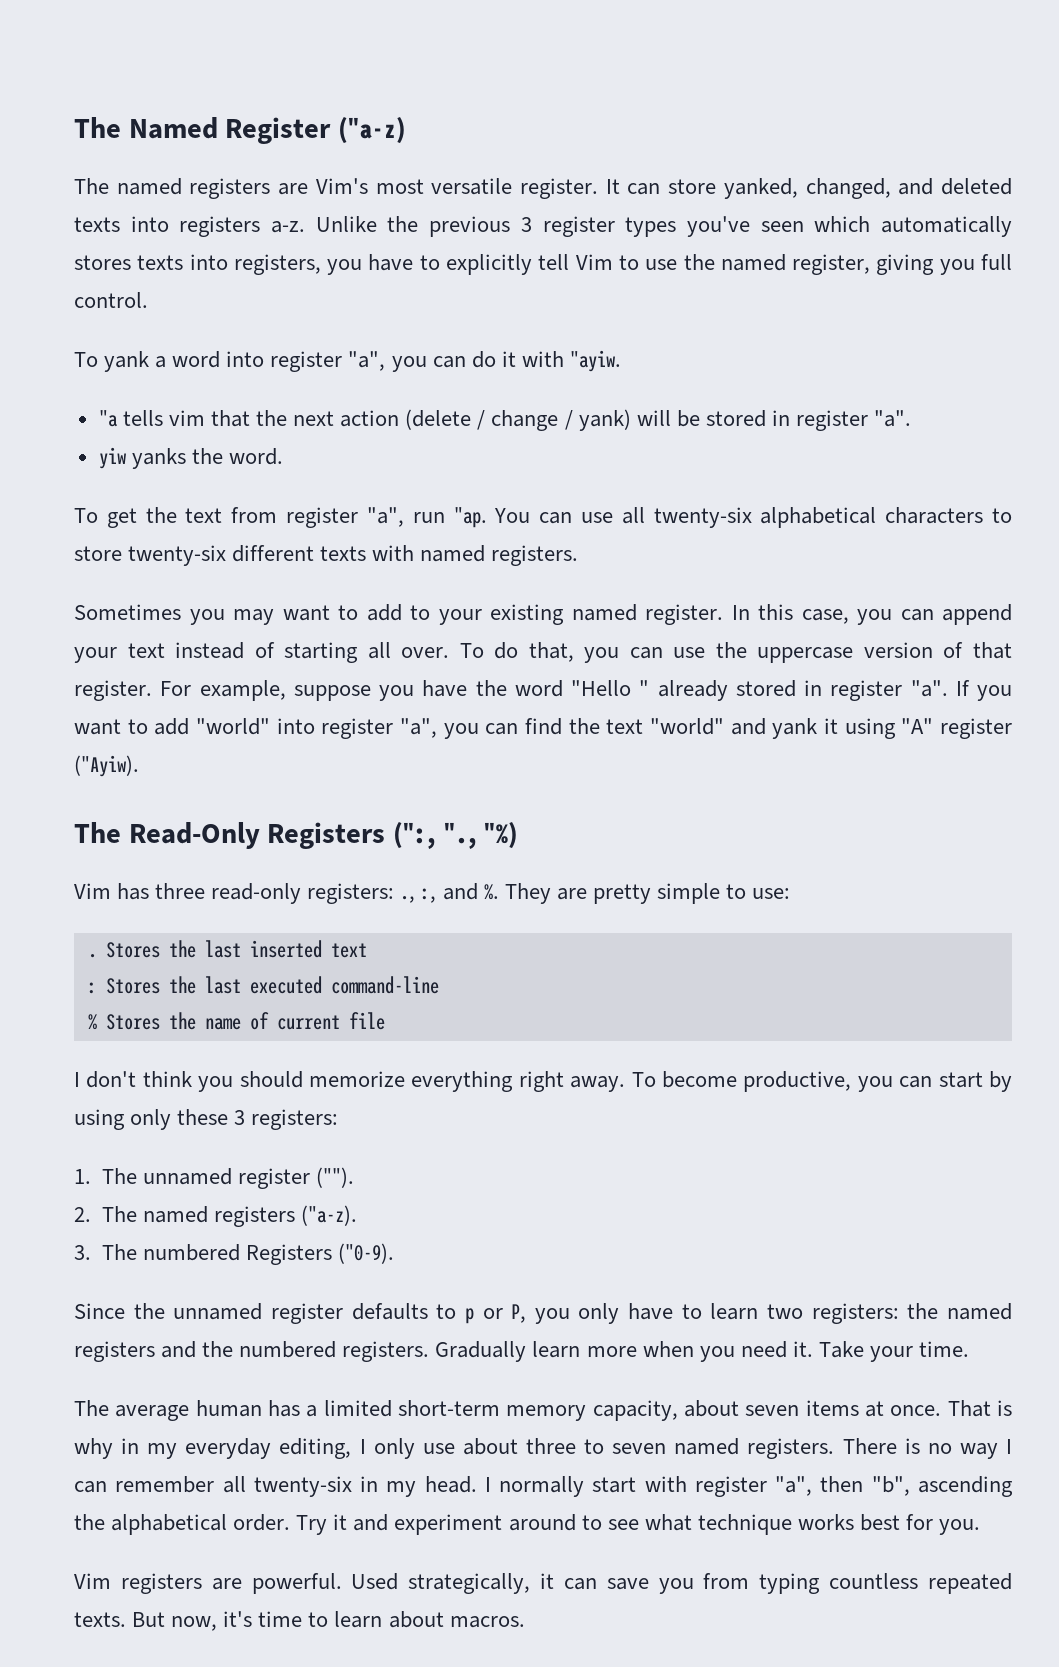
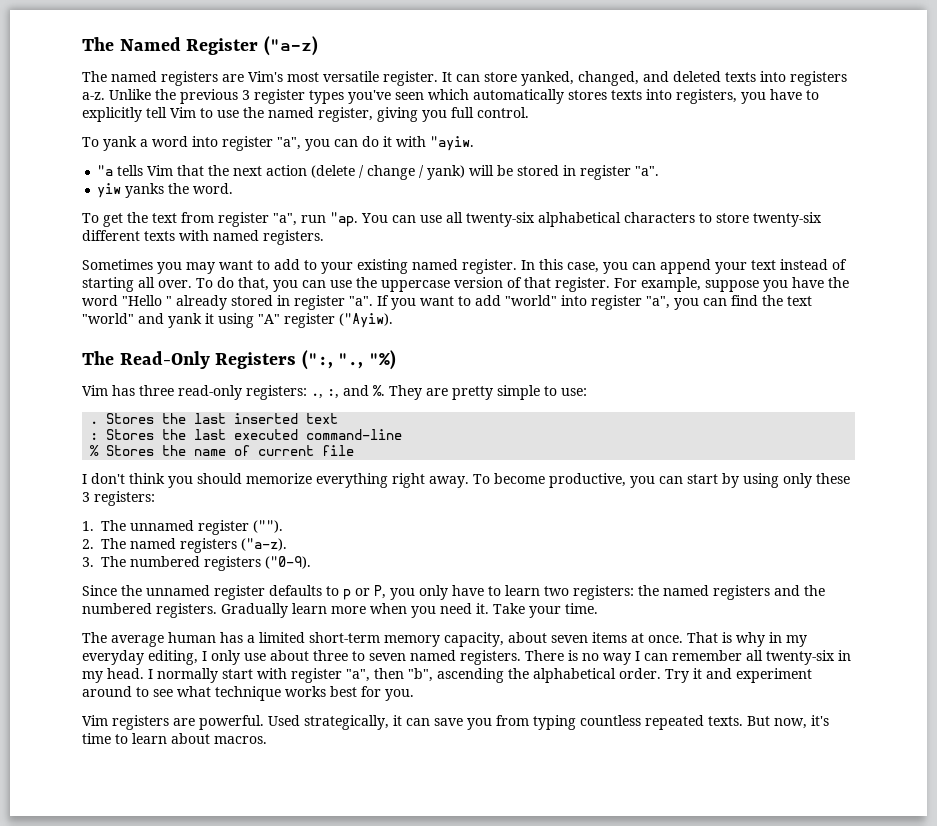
- "a tells vim that the next action (delete / change / yank) will be stored in register "a".
+ "a tells Vim that the next action (delete / change / yank) will be stored in register "a".
- 3. The numbered Registers ("0-9).
+ 3. The numbered registers ("0-9).

